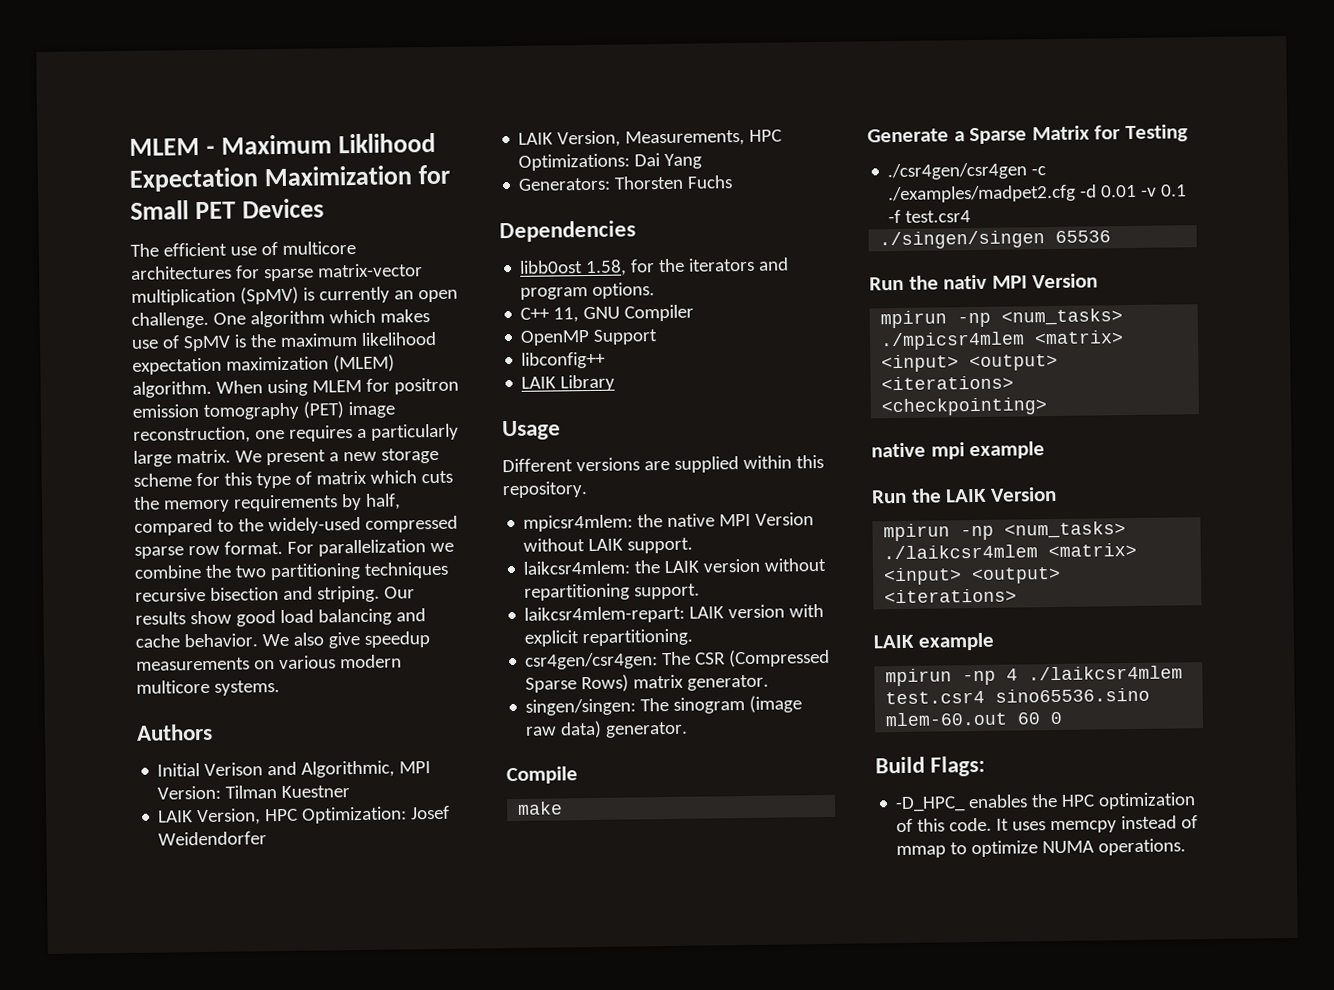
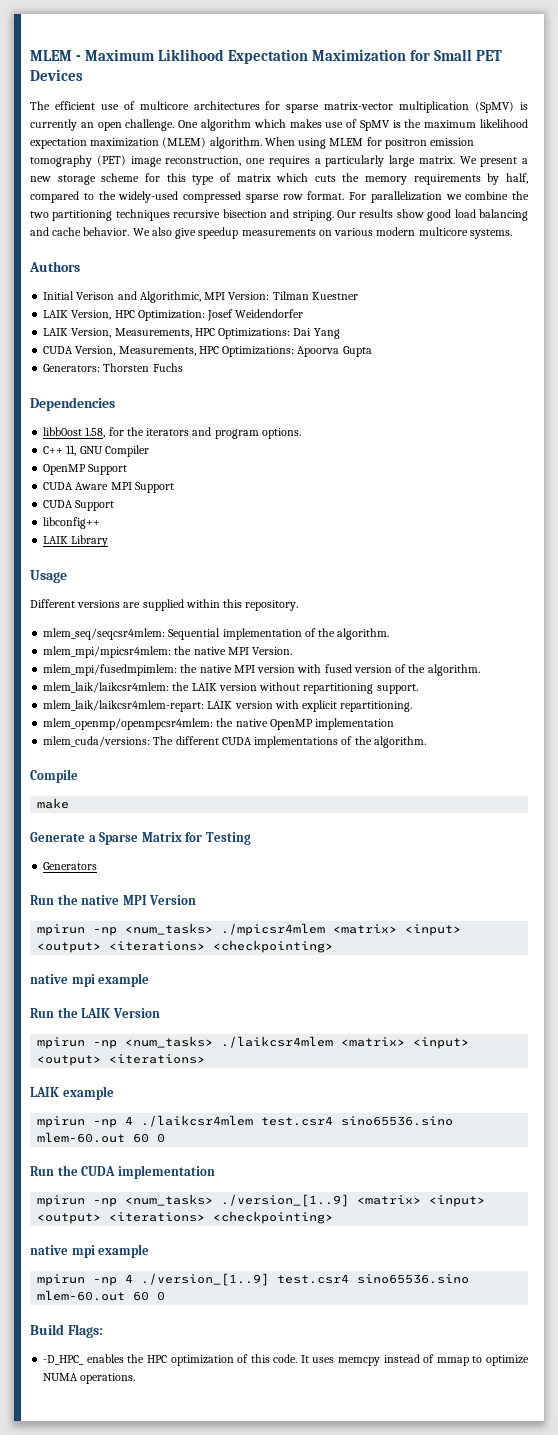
+ CUDA Version, Measurements, HPC Optimizations: Apoorva Gupta
+ CUDA Aware MPI Support
+ CUDA Support
- mpicsr4mlem: the native MPI Version without LAIK support.
- laikcsr4mlem: the LAIK version without repartitioning support.
+ mlem_seq/seqcsr4mlem: Sequential implementation of the algorithm.
+ mlem_mpi/mpicsr4mlem: the native MPI Version.
+ mlem_mpi/fusedmpimlem: the native MPI version with fused version of the algorithm.
+ mlem_laik/laikcsr4mlem: the LAIK version without repartitioning support.
- laikcsr4mlem-repart: LAIK version with explicit repartitioning.
+ mlem_laik/laikcsr4mlem-repart: LAIK version with explicit repartitioning.
- csr4gen/csr4gen: The CSR (Compressed Sparse Rows) matrix generator.
- singen/singen: The sinogram (image raw data) generator.
+ mlem_openmp/openmpcsr4mlem: the native OpenMP implementation
+ mlem_cuda/versions: The different CUDA implementations of the algorithm.
- ./csr4gen/csr4gen -c ./examples/madpet2.cfg -d 0.01 -v 0.1 -f test.csr4
- ./singen/singen 65536
- Run the nativ MPI Version
+ Generators
+ Run the native MPI Version
+ Run the CUDA implementation
+ mpirun -np <num_tasks> ./version_[1..9] <matrix> <input> <output> <iterations> <checkpointing>
+ native mpi example
+ mpirun -np 4 ./version_[1..9] test.csr4 sino65536.sino mlem-60.out 60 0

